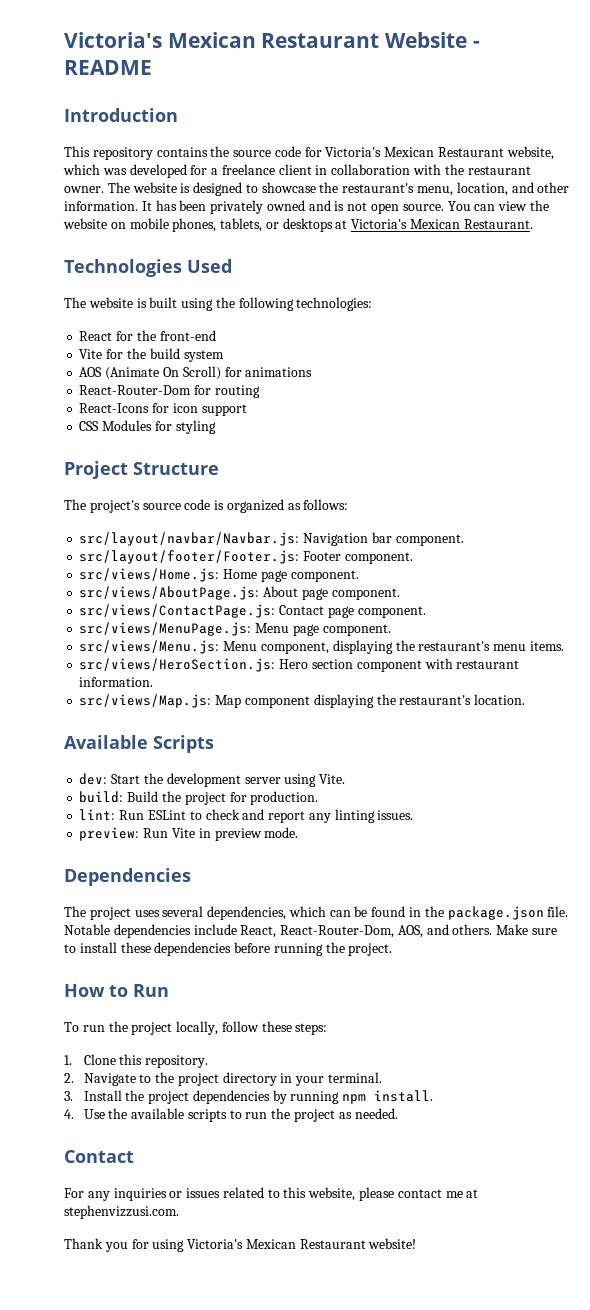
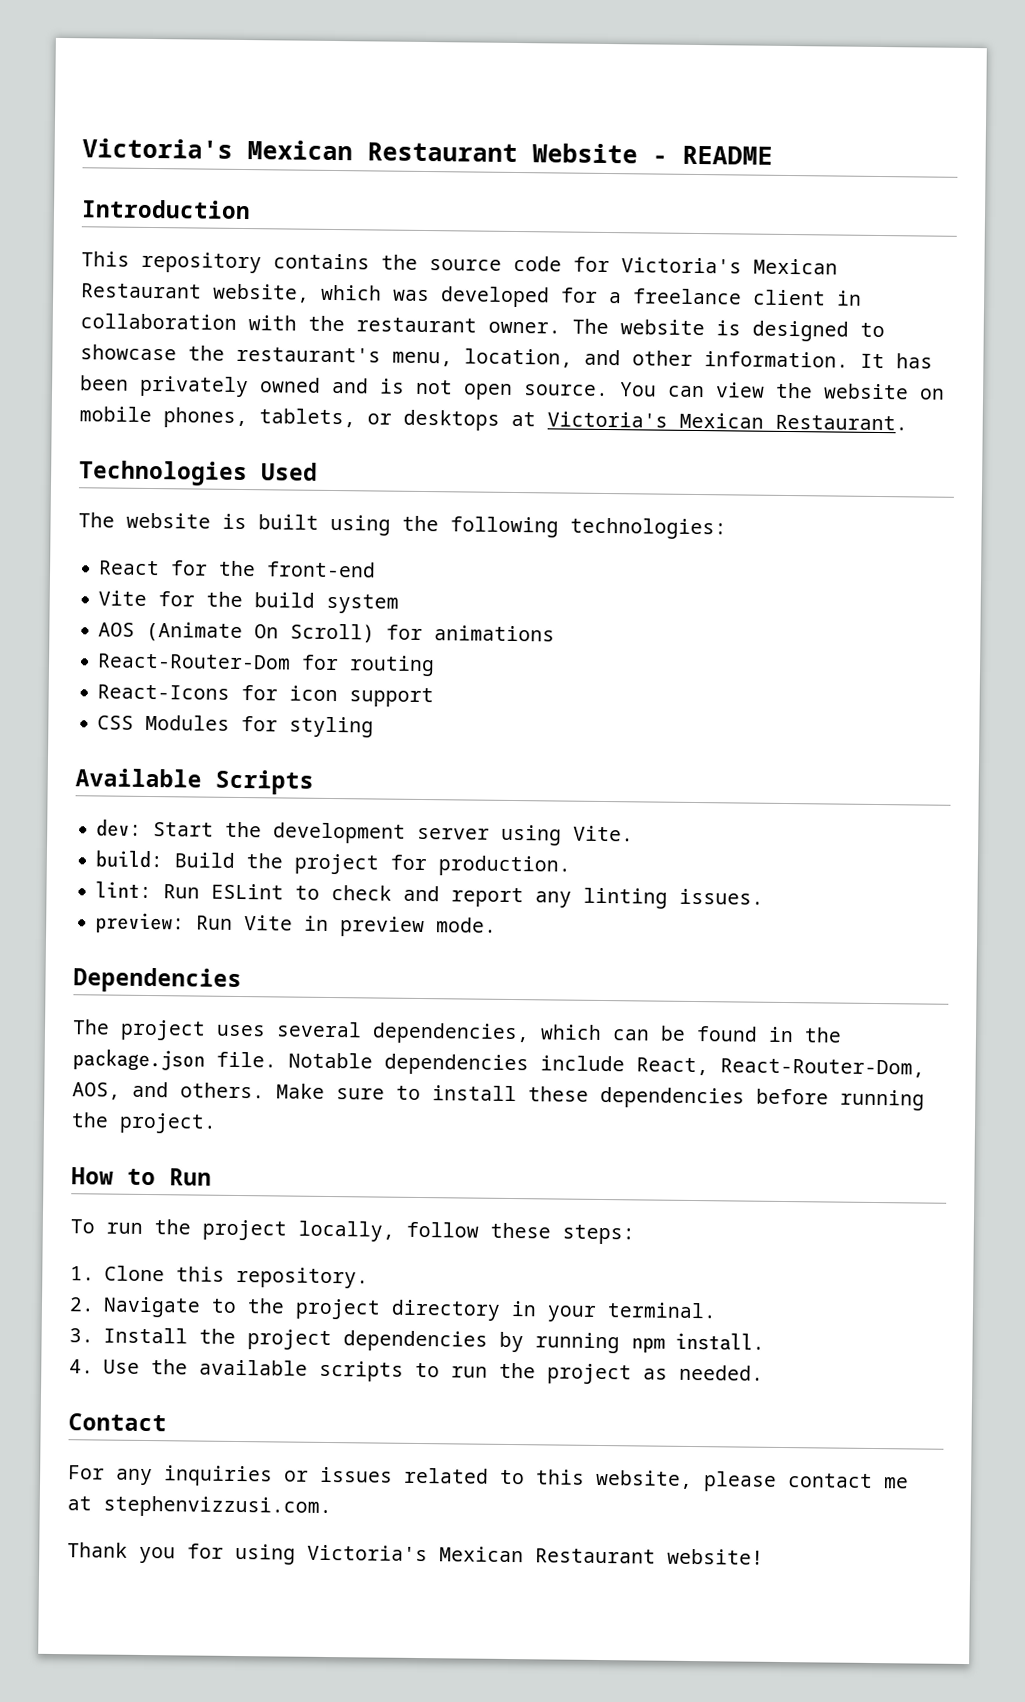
- Project Structure
- The project's source code is organized as follows:
- src/layout/navbar/Navbar.js: Navigation bar component.
- src/layout/footer/Footer.js: Footer component.
- src/views/Home.js: Home page component.
- src/views/AboutPage.js: About page component.
- src/views/ContactPage.js: Contact page component.
- src/views/MenuPage.js: Menu page component.
- src/views/Menu.js: Menu component, displaying the restaurant's menu items.
- src/views/HeroSection.js: Hero section component with restaurant information.
- src/views/Map.js: Map component displaying the restaurant's location.

